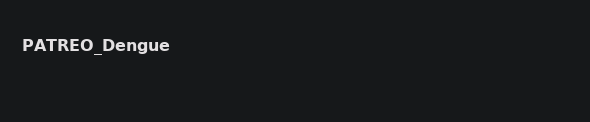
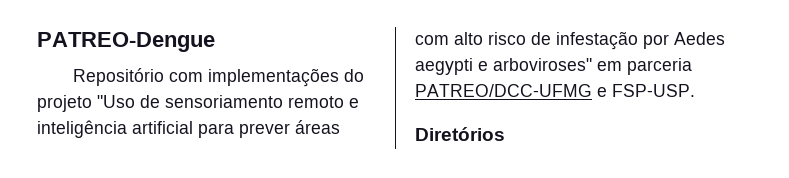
- PATREO_Dengue
+ PATREO-Dengue
+ Repositório com implementações do projeto "Uso de sensoriamento remoto e inteligência artificial para prever áreas com alto risco de infestação por Aedes aegypti e arboviroses" em parceria PATREO/DCC-UFMG e FSP-USP.
+ Diretórios

